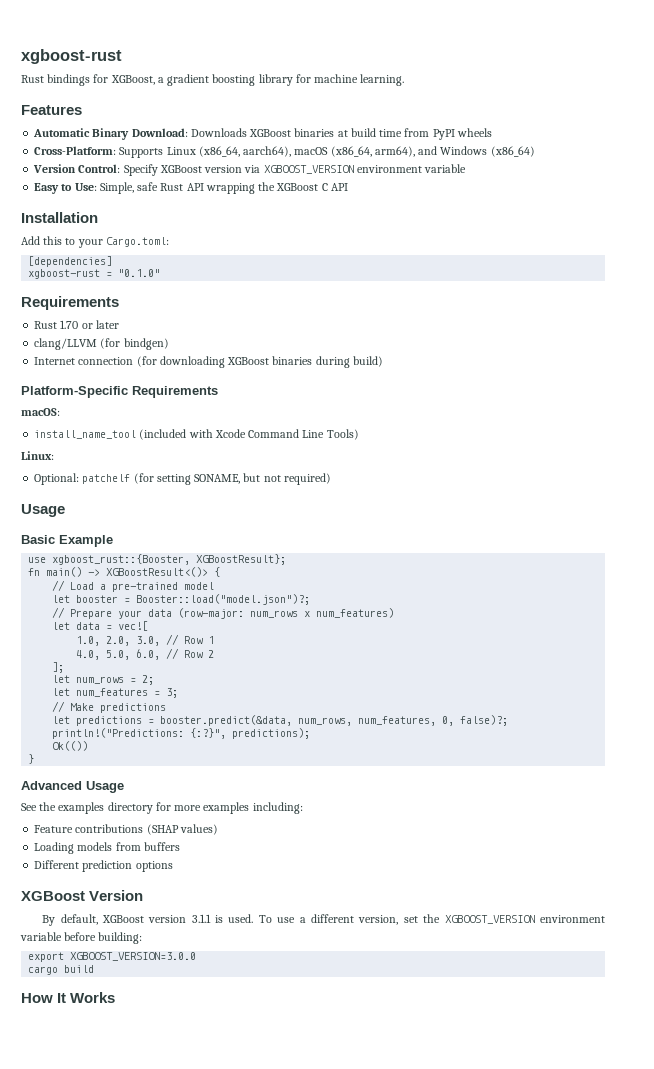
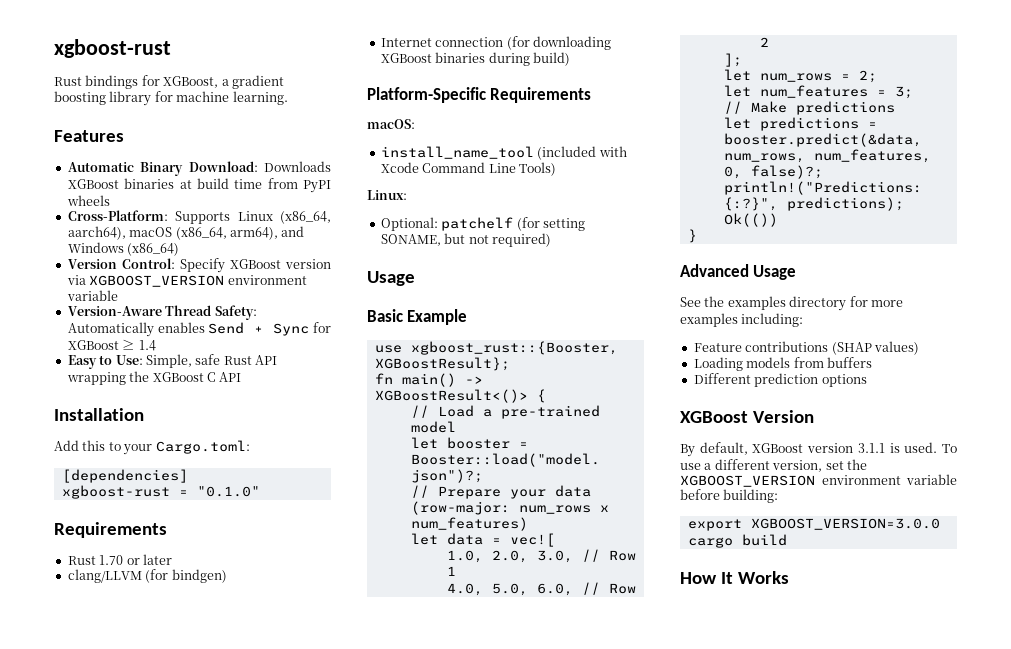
+ Version-Aware Thread Safety: Automatically enables Send + Sync for XGBoost ≥ 1.4

